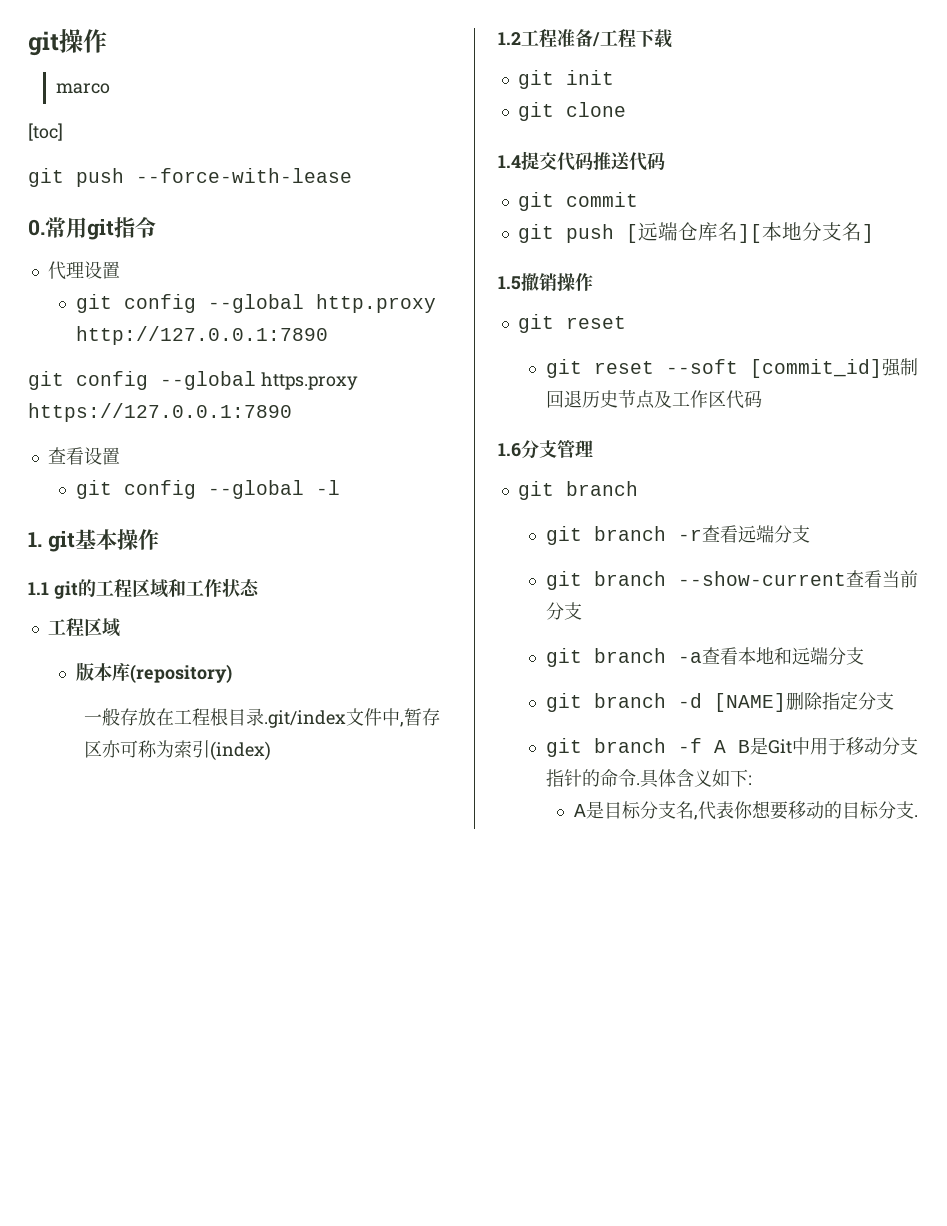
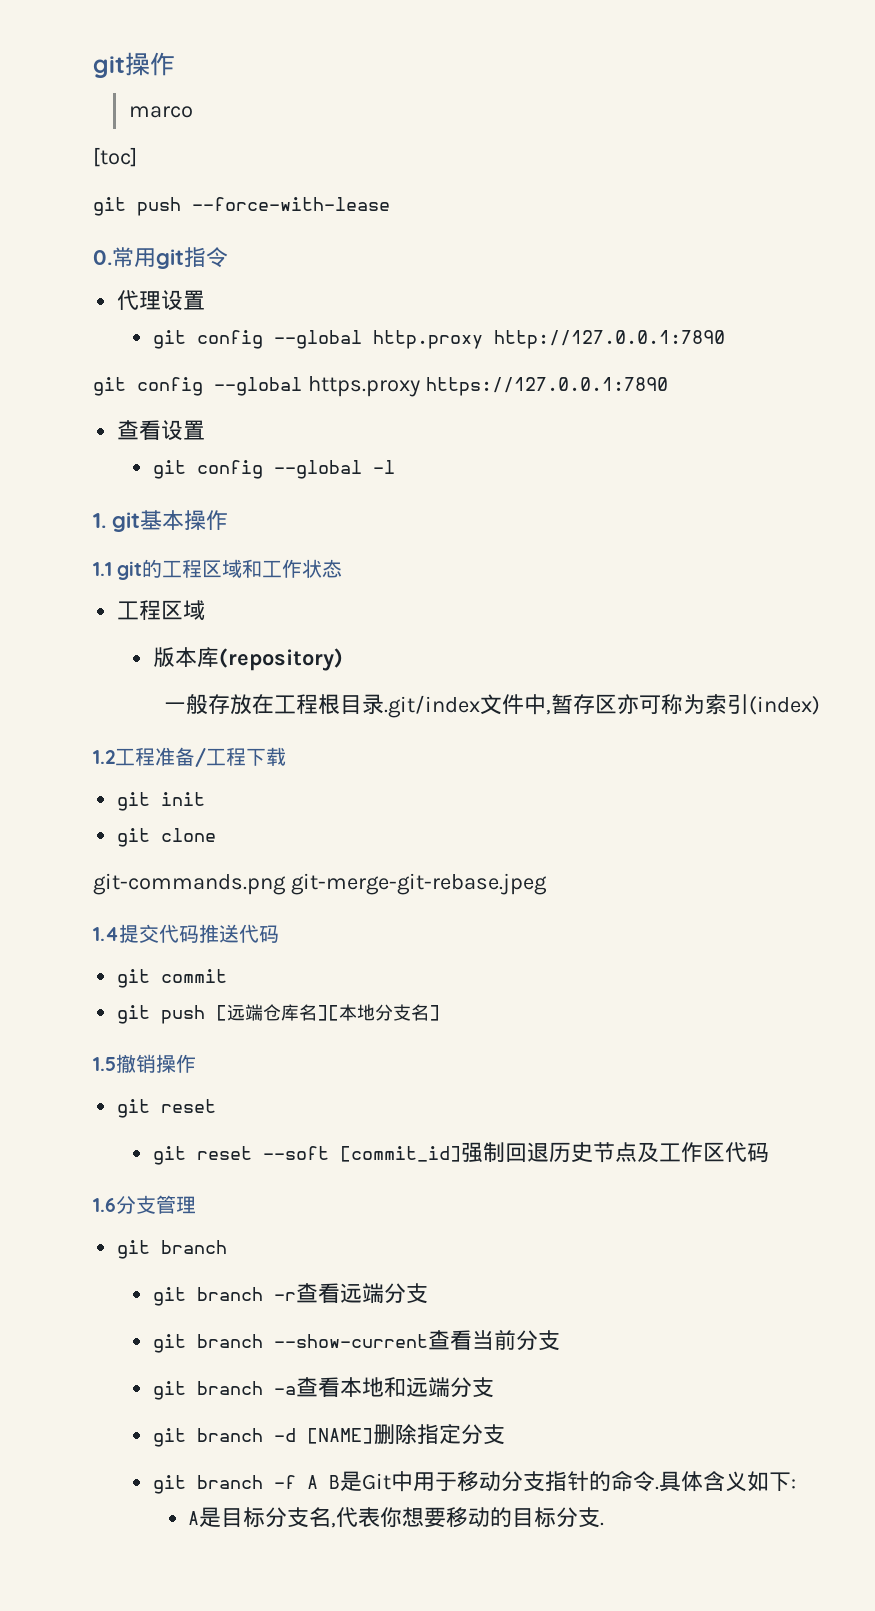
+ git-commands.png git-merge-git-rebase.jpeg

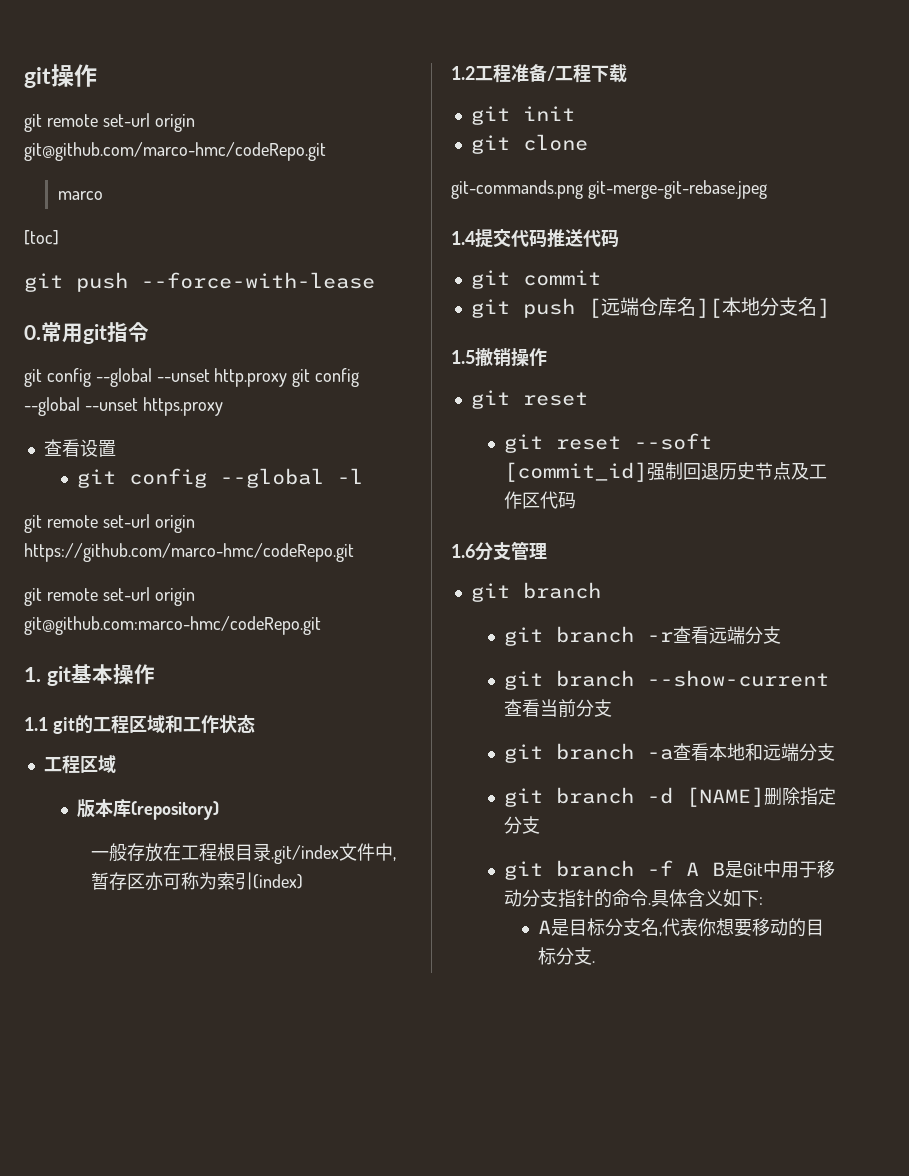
+ git remote set-url origin git@github.com/marco-hmc/codeRepo.git
- 代理设置
- git config --global http.proxy http://127.0.0.1:7890
- git config --global https.proxy https://127.0.0.1:7890
+ git config --global --unset http.proxy git config --global --unset https.proxy
+ git remote set-url origin https://github.com/marco-hmc/codeRepo.git
+ git remote set-url origin git@github.com:marco-hmc/codeRepo.git

